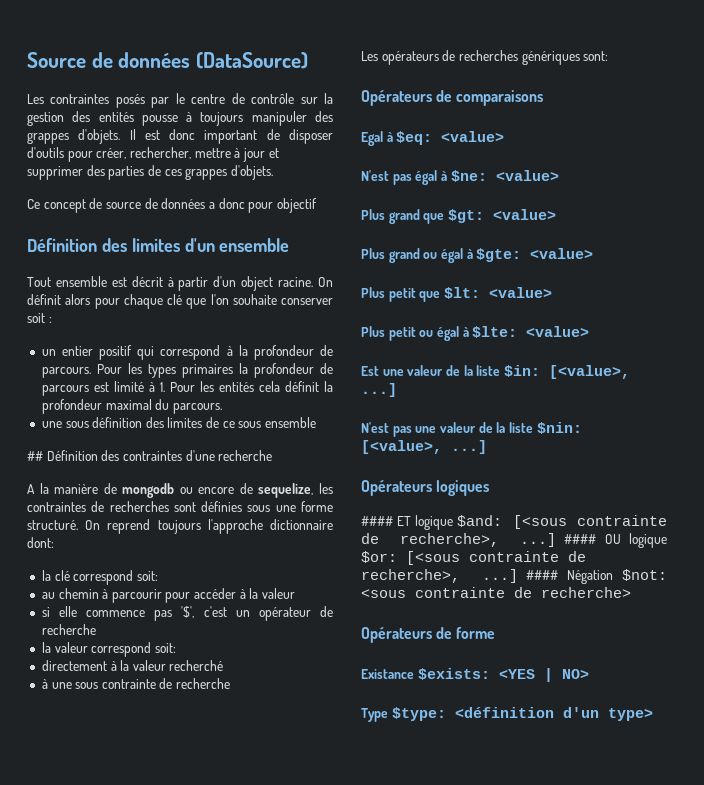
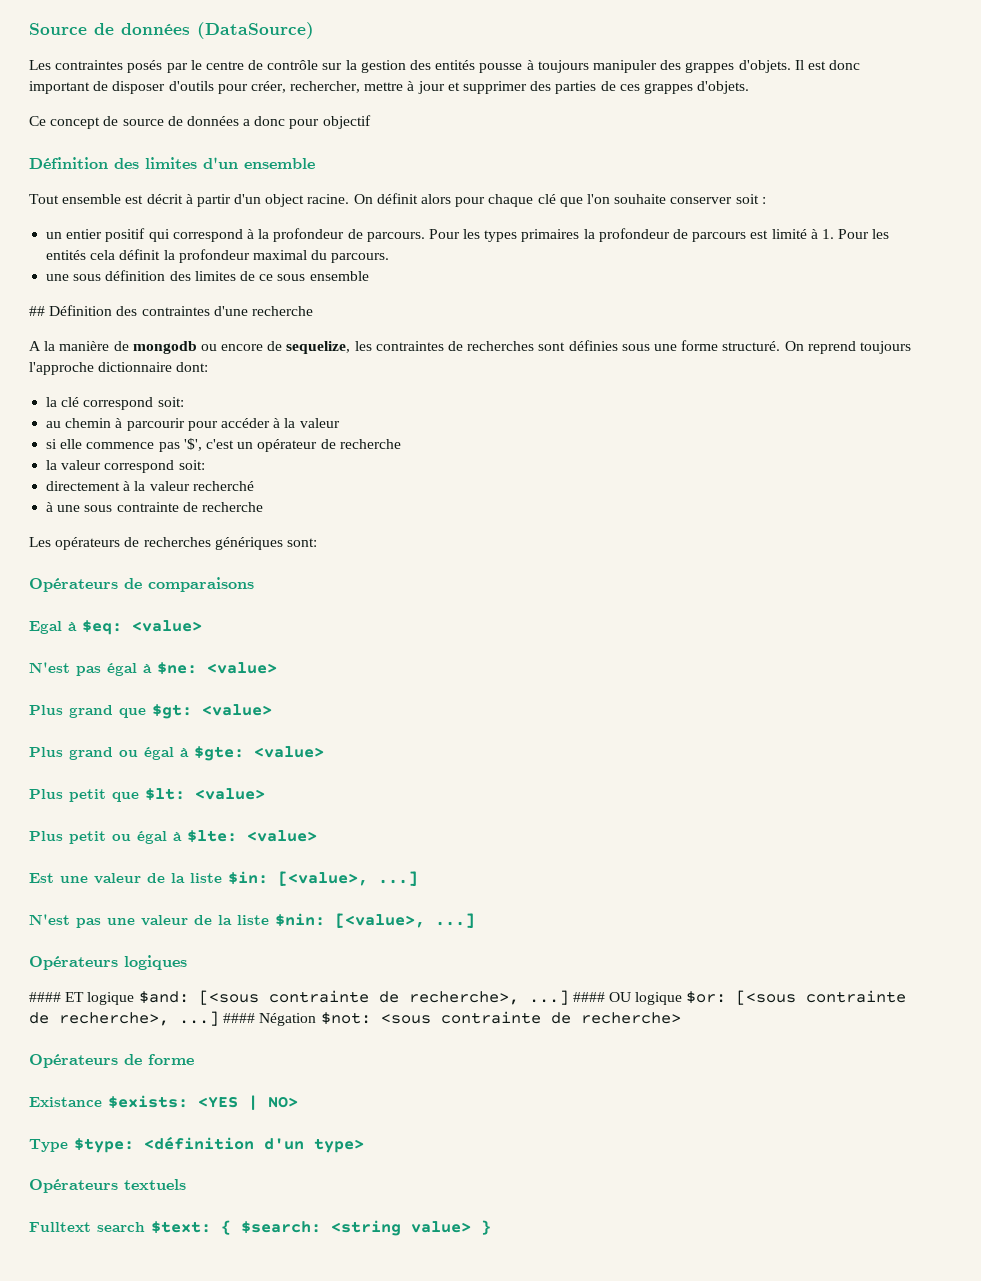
+ Opérateurs textuels
+ Fulltext search $text: { $search: <string value> }

